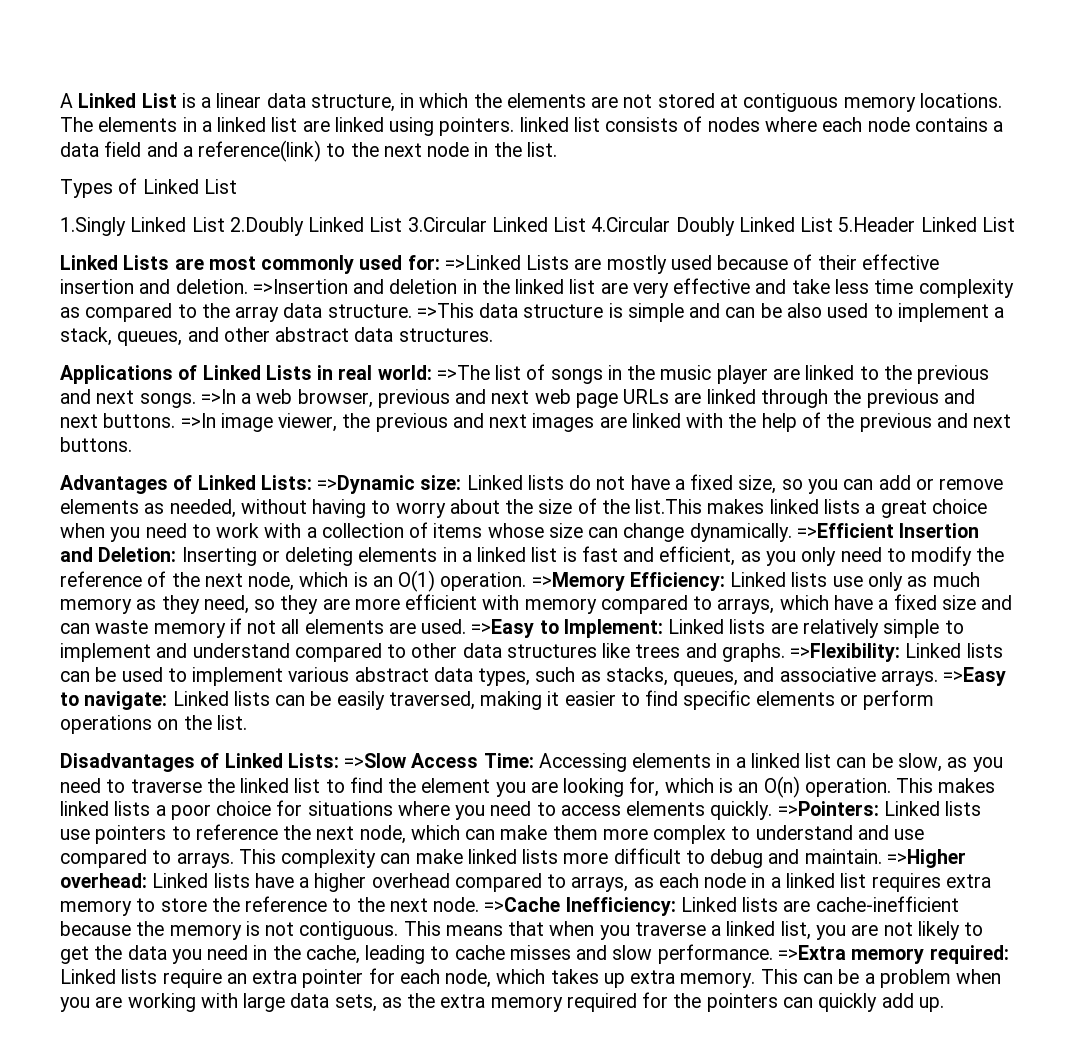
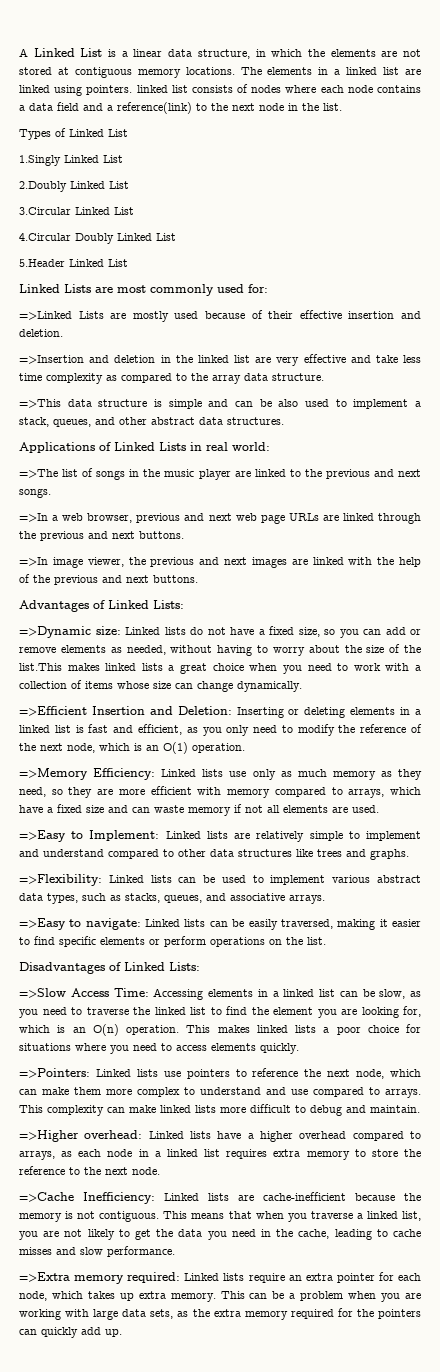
- 1.Singly Linked List 2.Doubly Linked List 3.Circular Linked List 4.Circular Doubly Linked List 5.Header Linked List
+ 1.Singly Linked List
+ 2.Doubly Linked List
+ 3.Circular Linked List
+ 4.Circular Doubly Linked List
+ 5.Header Linked List
- Linked Lists are most commonly used for: =>Linked Lists are mostly used because of their effective insertion and deletion. =>Insertion and deletion in the linked list are very effective and take less time complexity as compared to the array data structure. =>This data structure is simple and can be also used to implement a stack, queues, and other abstract data structures.
+ Linked Lists are most commonly used for:
+ =>Linked Lists are mostly used because of their effective insertion and deletion.
+ =>Insertion and deletion in the linked list are very effective and take less time complexity as compared to the array data structure.
+ =>This data structure is simple and can be also used to implement a stack, queues, and other abstract data structures.
- Applications of Linked Lists in real world: =>The list of songs in the music player are linked to the previous and next songs. =>In a web browser, previous and next web page URLs are linked through the previous and next buttons. =>In image viewer, the previous and next images are linked with the help of the previous and next buttons.
+ Applications of Linked Lists in real world:
+ =>The list of songs in the music player are linked to the previous and next songs.
+ =>In a web browser, previous and next web page URLs are linked through the previous and next buttons.
+ =>In image viewer, the previous and next images are linked with the help of the previous and next buttons.
- Advantages of Linked Lists: =>Dynamic size:
+ Advantages of Linked Lists:
+ =>Dynamic size:
- Linked lists do not have a fixed size, so you can add or remove elements as needed, without having to worry about the size of the list.This makes linked lists a great choice when you need to work with a collection of items whose size can change dynamically. =>Efficient Insertion and Deletion:
+ Linked lists do not have a fixed size, so you can add or remove elements as needed, without having to worry about the size of the list.This makes linked lists a great choice when you need to work with a collection of items whose size can change dynamically.
+ =>Efficient Insertion and Deletion:
- Inserting or deleting elements in a linked list is fast and efficient, as you only need to modify the reference of the next node, which is an O(1) operation. =>Memory Efficiency:
+ Inserting or deleting elements in a linked list is fast and efficient, as you only need to modify the reference of the next node, which is an O(1) operation.
+ =>Memory Efficiency:
- Linked lists use only as much memory as they need, so they are more efficient with memory compared to arrays, which have a fixed size and can waste memory if not all elements are used. =>Easy to Implement:
+ Linked lists use only as much memory as they need, so they are more efficient with memory compared to arrays, which have a fixed size and can waste memory if not all elements are used.
+ =>Easy to Implement:
- Linked lists are relatively simple to implement and understand compared to other data structures like trees and graphs. =>Flexibility:
+ Linked lists are relatively simple to implement and understand compared to other data structures like trees and graphs.
+ =>Flexibility:
- Linked lists can be used to implement various abstract data types, such as stacks, queues, and associative arrays. =>Easy to navigate:
+ Linked lists can be used to implement various abstract data types, such as stacks, queues, and associative arrays.
+ =>Easy to navigate:
- Disadvantages of Linked Lists: =>Slow Access Time: Accessing elements in a linked list can be slow, as you need to traverse the linked list to find the element you are looking for, which is an O(n) operation.
+ Disadvantages of Linked Lists:
+ =>Slow Access Time: Accessing elements in a linked list can be slow, as you need to traverse the linked list to find the element you are looking for, which is an O(n) operation.
- This makes linked lists a poor choice for situations where you need to access elements quickly. =>Pointers: Linked lists use pointers to reference the next node, which can make them more complex to understand and use compared to arrays.
+ This makes linked lists a poor choice for situations where you need to access elements quickly.
+ =>Pointers: Linked lists use pointers to reference the next node, which can make them more complex to understand and use compared to arrays.
- This complexity can make linked lists more difficult to debug and maintain. =>Higher overhead: Linked lists have a higher overhead compared to arrays, as each node in a linked list requires extra memory to store the reference to the next node. =>Cache Inefficiency: Linked lists are cache-inefficient because the memory is not contiguous.
+ This complexity can make linked lists more difficult to debug and maintain.
+ =>Higher overhead: Linked lists have a higher overhead compared to arrays, as each node in a linked list requires extra memory to store the reference to the next node.
+ =>Cache Inefficiency: Linked lists are cache-inefficient because the memory is not contiguous.
- This means that when you traverse a linked list, you are not likely to get the data you need in the cache, leading to cache misses and slow performance. =>Extra memory required: Linked lists require an extra pointer for each node, which takes up extra memory.
+ This means that when you traverse a linked list, you are not likely to get the data you need in the cache, leading to cache misses and slow performance.
+ =>Extra memory required: Linked lists require an extra pointer for each node, which takes up extra memory.

